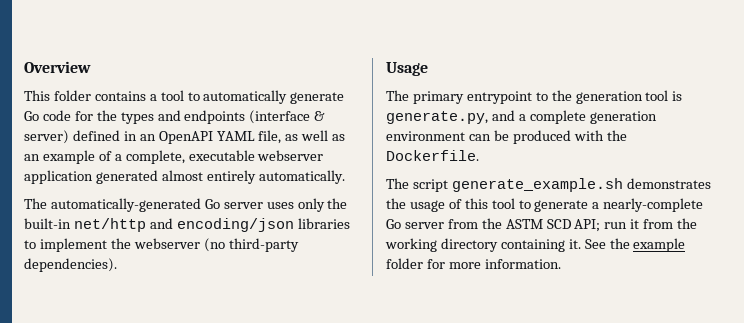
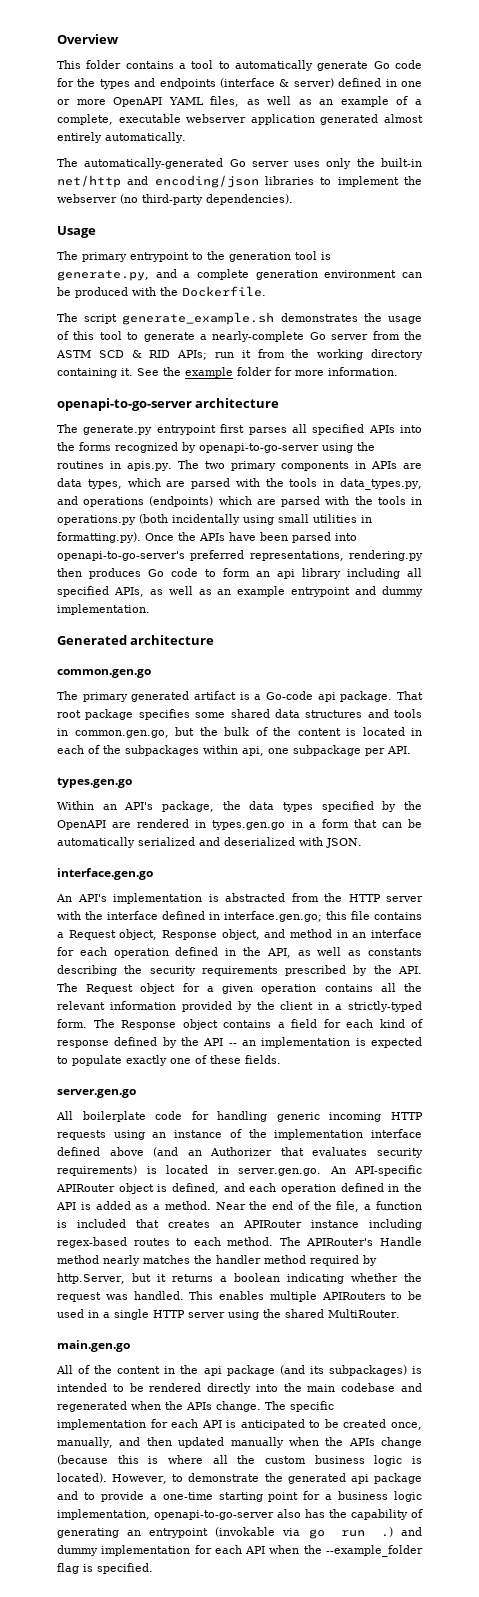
- This folder contains a tool to automatically generate Go code for the types and endpoints (interface & server) defined in an OpenAPI YAML file, as well as an example of a complete, executable webserver application generated almost entirely automatically.
+ This folder contains a tool to automatically generate Go code for the types and endpoints (interface & server) defined in one or more OpenAPI YAML files, as well as an example of a complete, executable webserver application generated almost entirely automatically.
- The script generate_example.sh demonstrates the usage of this tool to generate a nearly-complete Go server from the ASTM SCD API; run it from the working directory containing it.
+ The script generate_example.sh demonstrates the usage of this tool to generate a nearly-complete Go server from the ASTM SCD & RID APIs; run it from the working directory containing it.
+ openapi-to-go-server architecture
+ The generate.py entrypoint first parses all specified APIs into the forms recognized by openapi-to-go-server using the routines in apis.py. The two primary components in APIs are data types, which are parsed with the tools in data_types.py, and operations (endpoints) which are parsed with the tools in operations.py (both incidentally using small utilities in formatting.py). Once the APIs have been parsed into openapi-to-go-server's preferred representations, rendering.py then produces Go code to form an api library including all specified APIs, as well as an example entrypoint and dummy implementation.
+ Generated architecture
+ common.gen.go
+ The primary generated artifact is a Go-code api package. That root package specifies some shared data structures and tools in common.gen.go, but the bulk of the content is located in each of the subpackages within api, one subpackage per API.
+ types.gen.go
+ Within an API's package, the data types specified by the OpenAPI are rendered in types.gen.go in a form that can be automatically serialized and deserialized with JSON.
+ interface.gen.go
+ An API's implementation is abstracted from the HTTP server with the interface defined in interface.gen.go; this file contains a Request object, Response object, and method in an interface for each operation defined in the API, as well as constants describing the security requirements prescribed by the API. The Request object for a given operation contains all the relevant information provided by the client in a strictly-typed form. The Response object contains a field for each kind of response defined by the API -- an implementation is expected to populate exactly one of these fields.
+ server.gen.go
+ All boilerplate code for handling generic incoming HTTP requests using an instance of the implementation interface defined above (and an Authorizer that evaluates security requirements) is located in server.gen.go. An API-specific APIRouter object is defined, and each operation defined in the API is added as a method. Near the end of the file, a function is included that creates an APIRouter instance including regex-based routes to each method. The APIRouter's Handle method nearly matches the handler method required by http.Server, but it returns a boolean indicating whether the request was handled. This enables multiple APIRouters to be used in a single HTTP server using the shared MultiRouter.
+ main.gen.go
+ All of the content in the api package (and its subpackages) is intended to be rendered directly into the main codebase and regenerated when the APIs change. The specific implementation for each API is anticipated to be created once, manually, and then updated manually when the APIs change (because this is where all the custom business logic is located). However, to demonstrate the generated api package and to provide a one-time starting point for a business logic implementation, openapi-to-go-server also has the capability of generating an entrypoint (invokable via go run .) and dummy implementation for each API when the --example_folder flag is specified.

